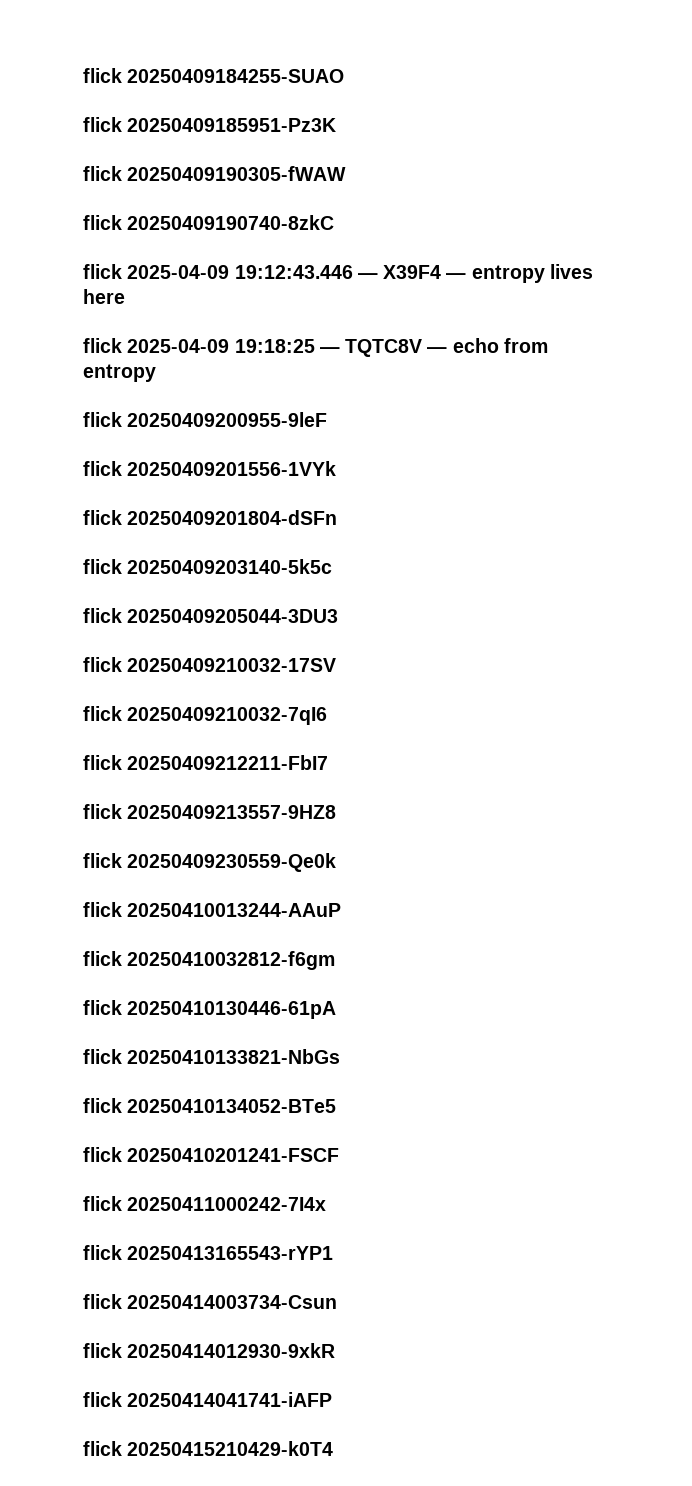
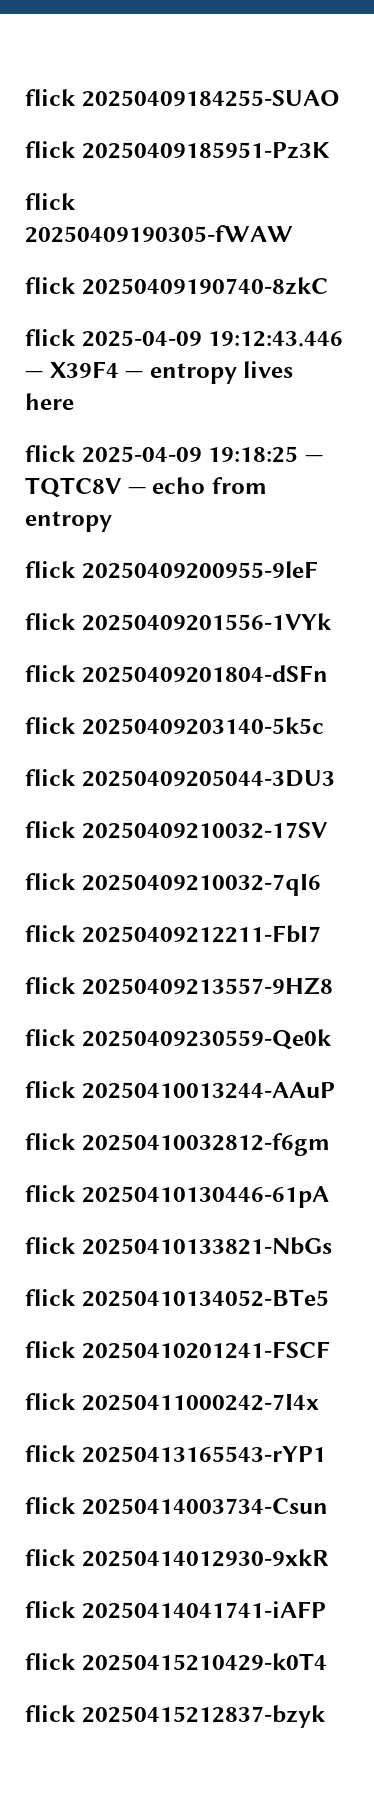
+ flick 20250415212837-bzyk

